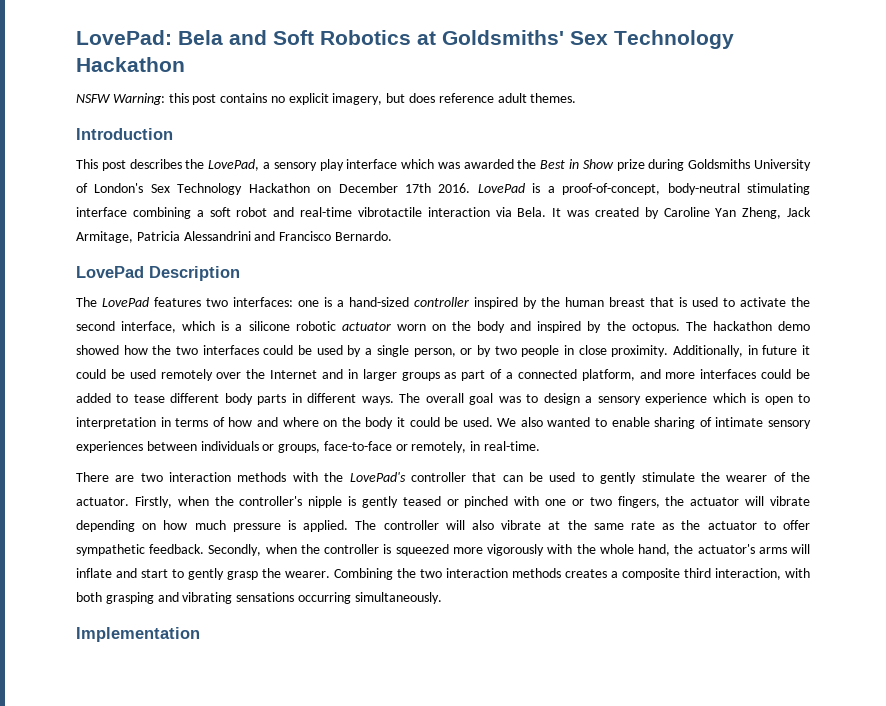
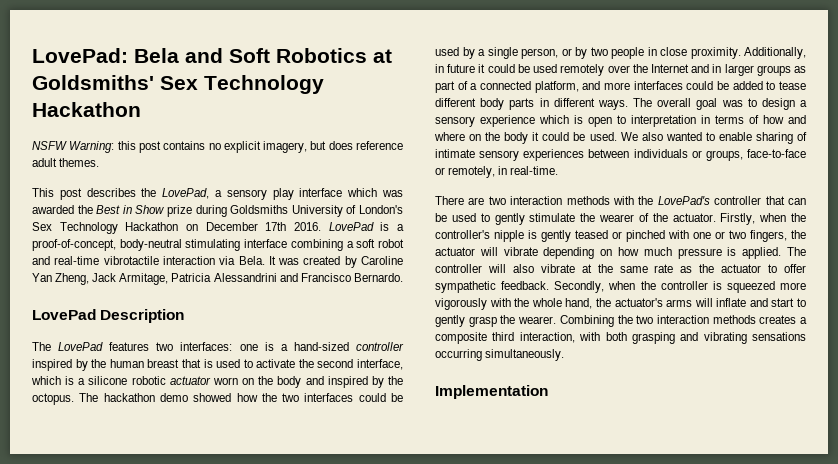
- Introduction

